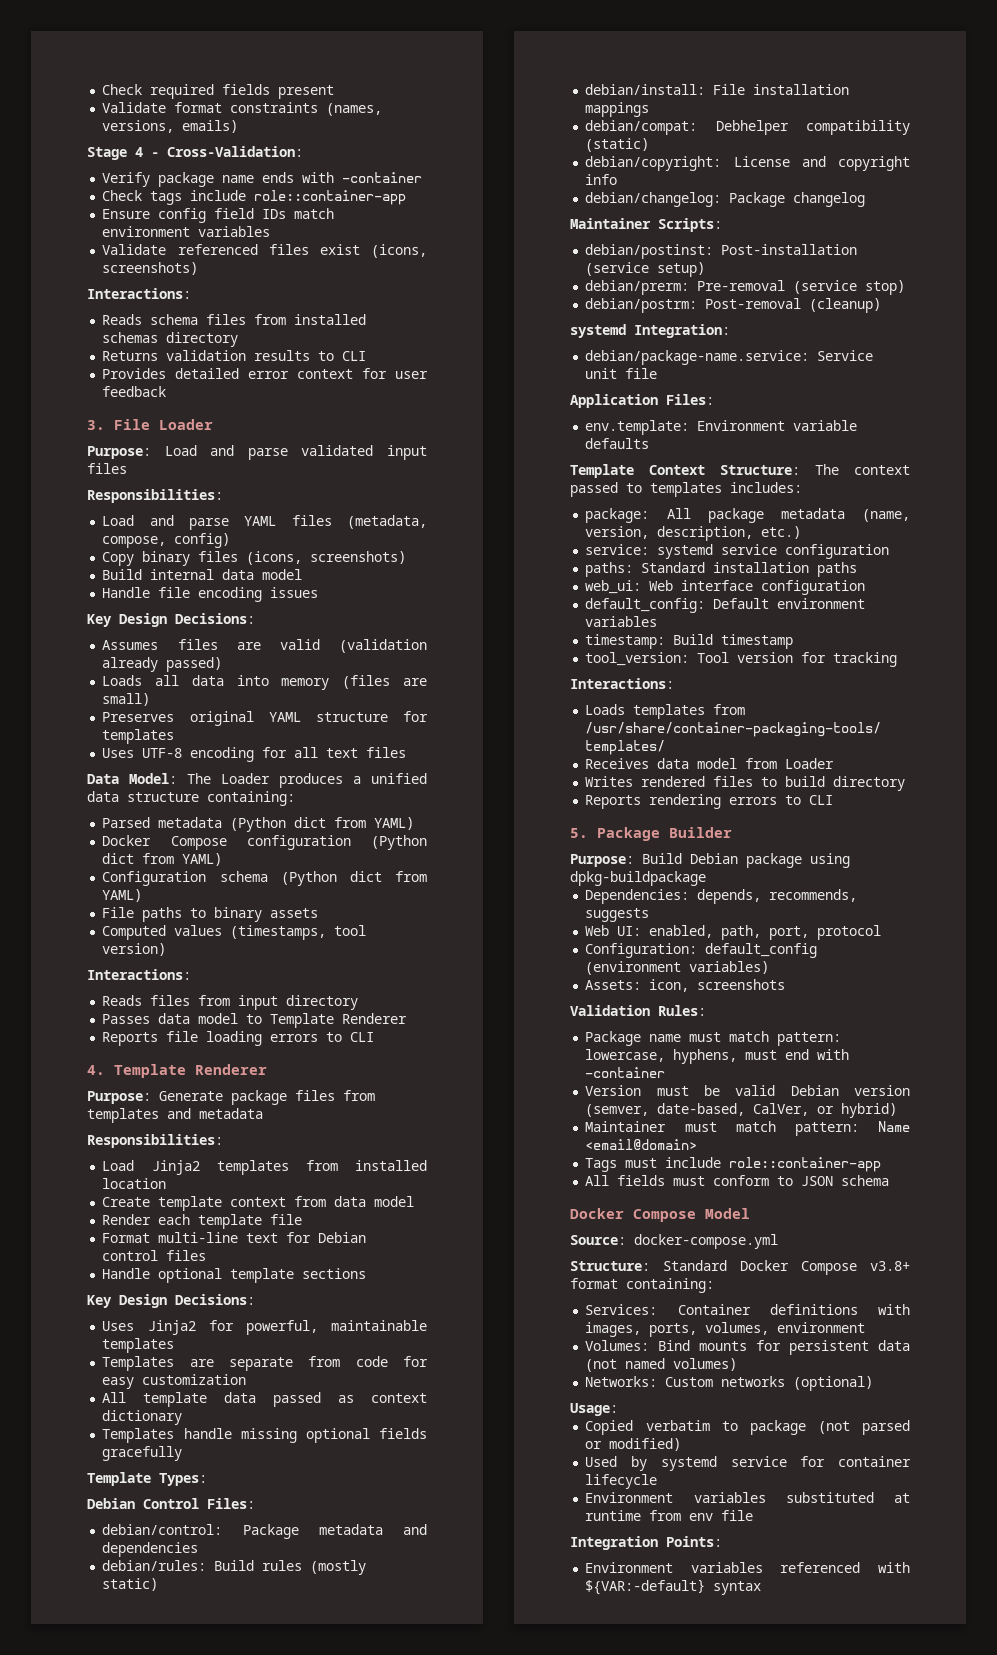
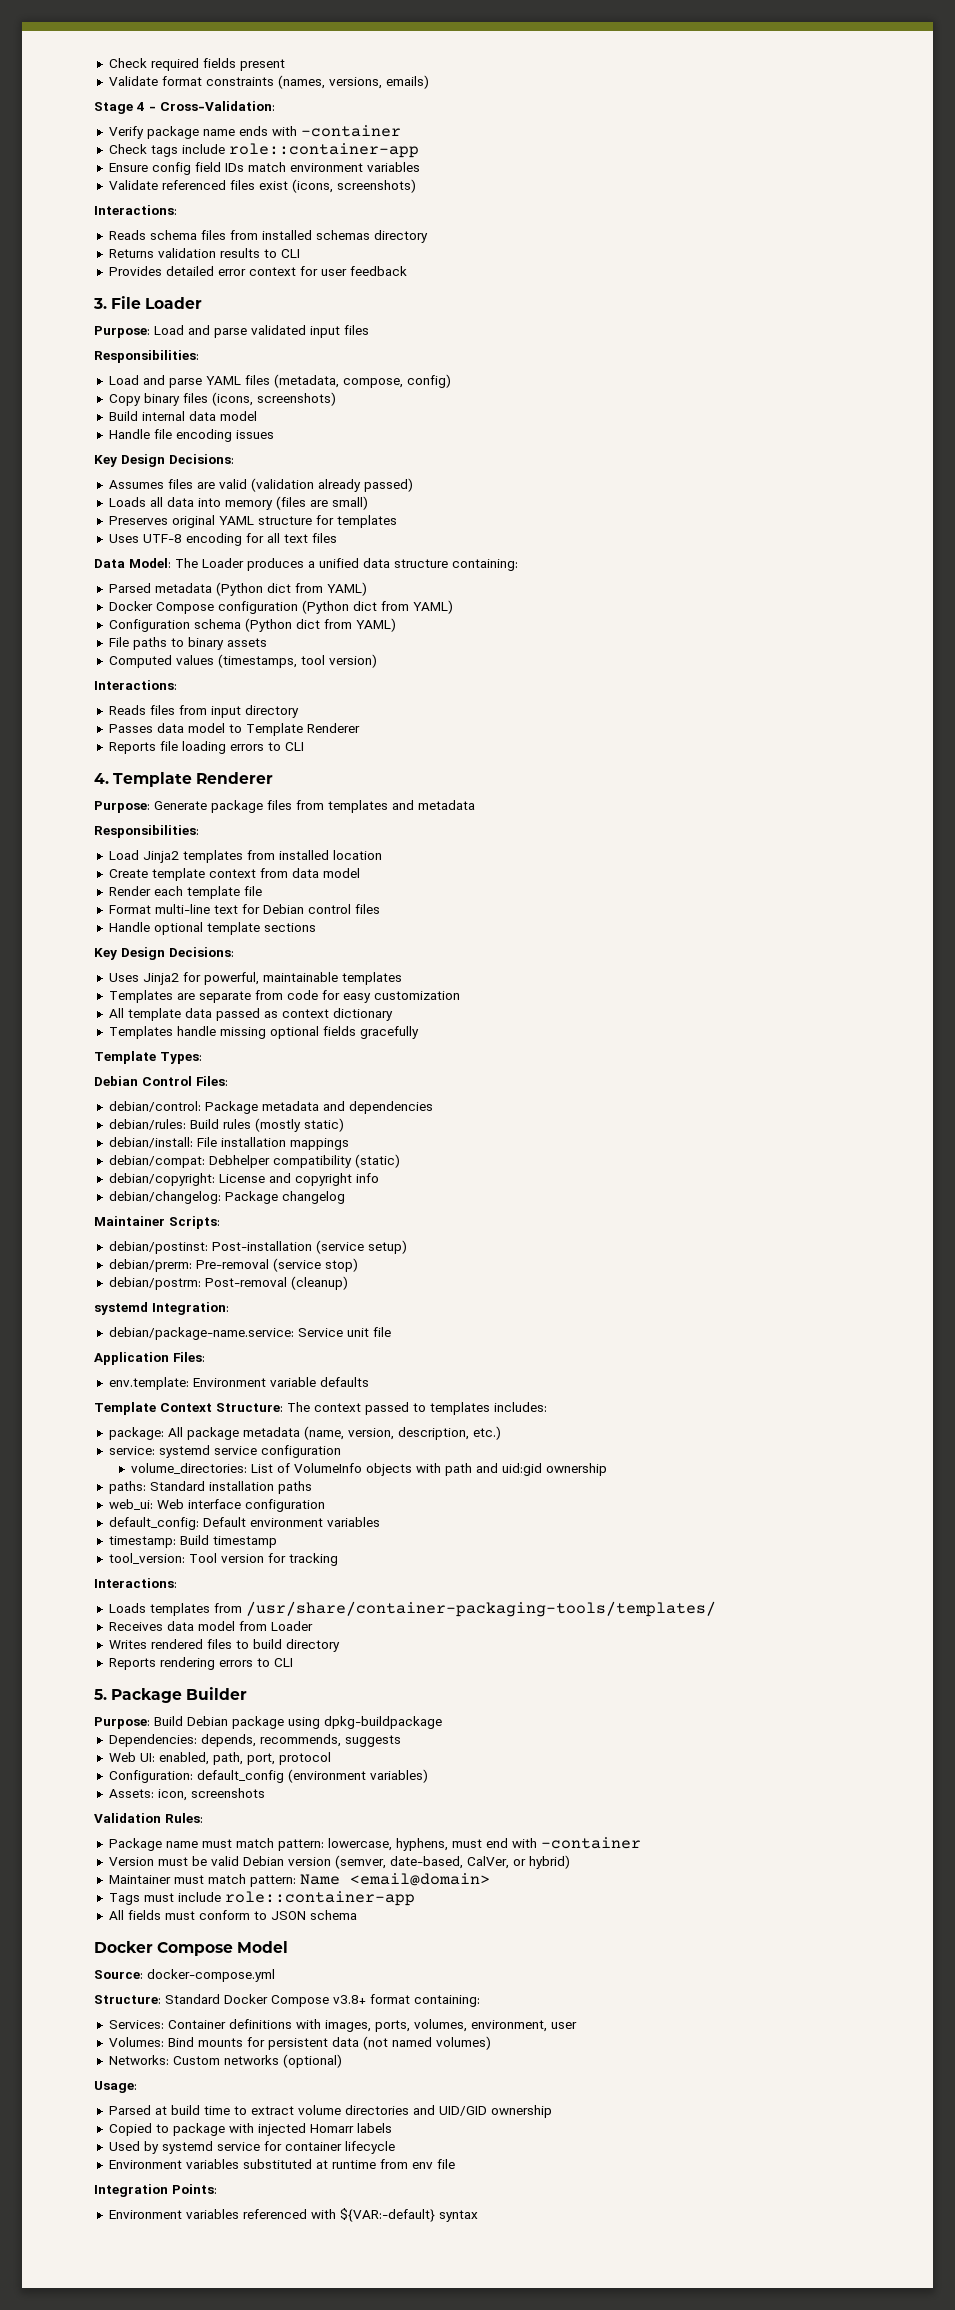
+ volume_directories: List of VolumeInfo objects with path and uid:gid ownership
- Services: Container definitions with images, ports, volumes, environment
+ Services: Container definitions with images, ports, volumes, environment, user
+ Parsed at build time to extract volume directories and UID/GID ownership
- Copied verbatim to package (not parsed or modified)
+ Copied to package with injected Homarr labels

